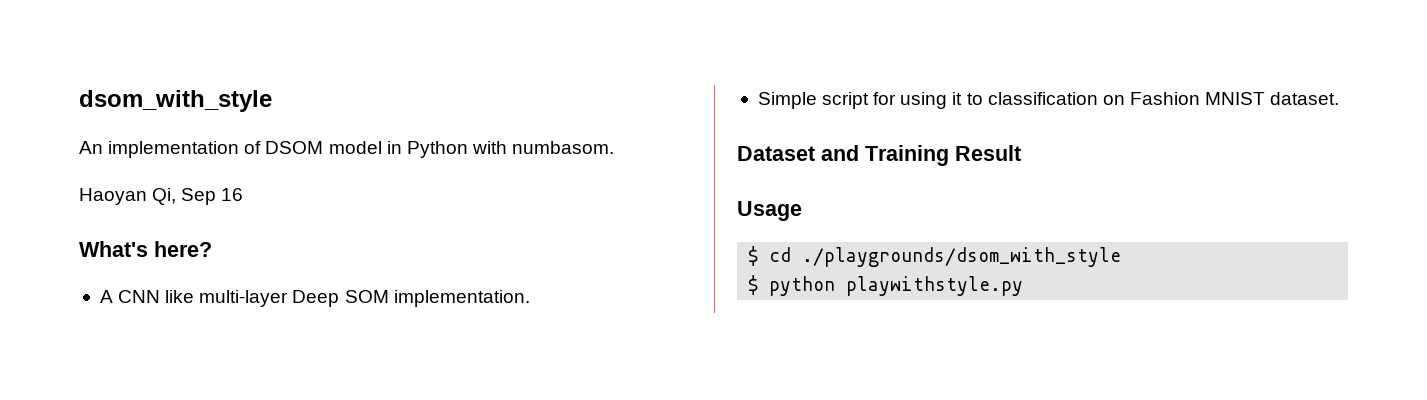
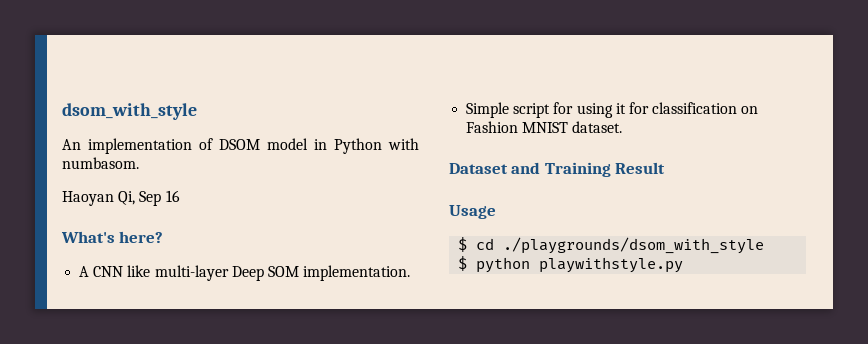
- Simple script for using it to classification on Fashion MNIST dataset.
+ Simple script for using it for classification on Fashion MNIST dataset.

